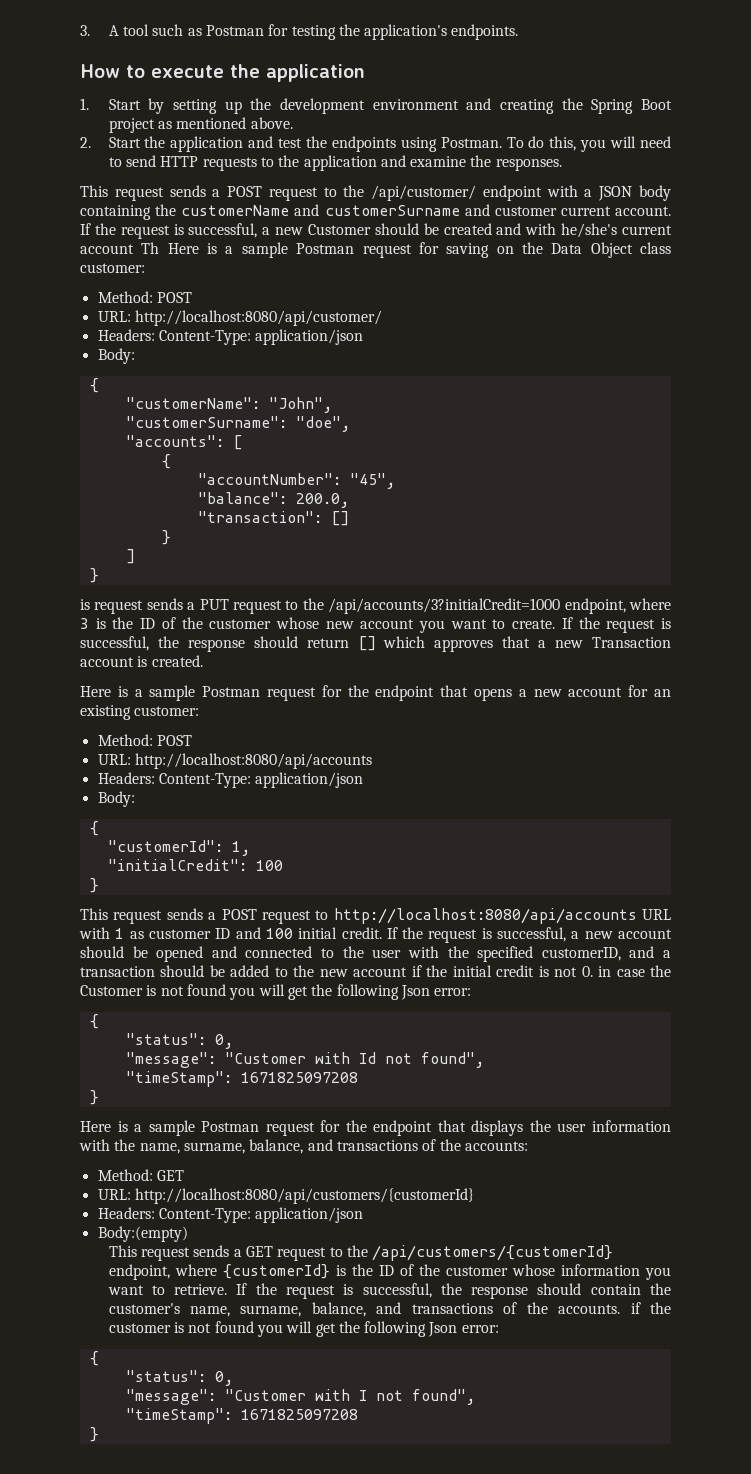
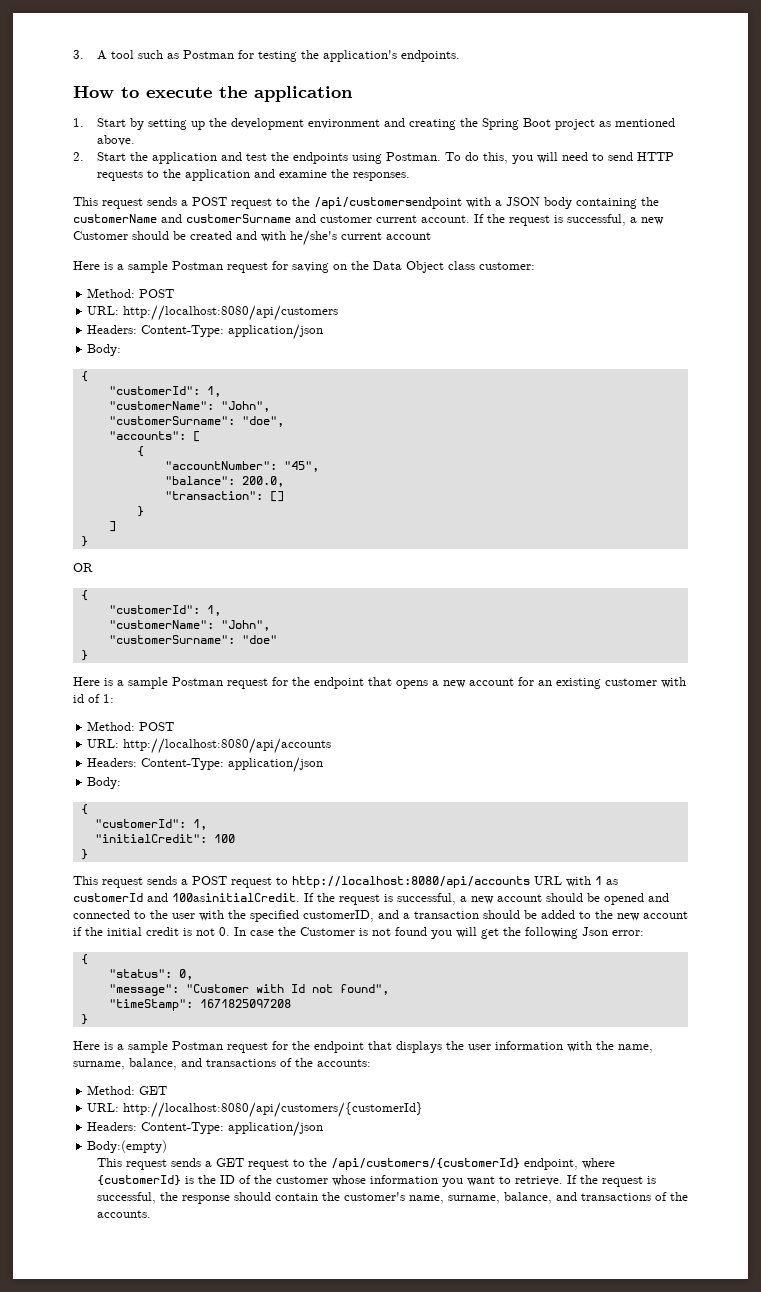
- This request sends a POST request to the /api/customer/ endpoint with a JSON body containing the customerName and customerSurname and customer current account.
+ This request sends a POST request to the /api/customersendpoint with a JSON body containing the customerName and customerSurname and customer current account.
- If the request is successful, a new Customer should be created and with he/she's current account Th Here is a sample Postman request for saving on the Data Object class customer:
+ If the request is successful, a new Customer should be created and with he/she's current account
+ Here is a sample Postman request for saving on the Data Object class customer:
- URL: http://localhost:8080/api/customer/
+ URL: http://localhost:8080/api/customers
  Headers: Content-Type: application/json
  Body:
  {
+ "customerId": 1,
- is request sends a PUT request to the /api/accounts/3?initialCredit=1000 endpoint, where 3 is the ID of the customer whose new account you want to create. If the request is successful, the response should return [] which approves that a new Transaction account is created.
+ OR
+ {
+ "customerId": 1,
+ "customerName": "John",
+ "customerSurname": "doe"
+ }
- Here is a sample Postman request for the endpoint that opens a new account for an existing customer:
+ Here is a sample Postman request for the endpoint that opens a new account for an existing customer with id of 1:
- This request sends a POST request to http://localhost:8080/api/accounts URL with 1 as customer ID and 100 initial credit.
+ This request sends a POST request to http://localhost:8080/api/accounts URL with 1 as customerId and 100asinitialCredit.
- If the request is successful, a new account should be opened and connected to the user with the specified customerID, and a transaction should be added to the new account if the initial credit is not 0. in case the Customer is not found you will get the following Json error:
+ If the request is successful, a new account should be opened and connected to the user with the specified customerID, and a transaction should be added to the new account if the initial credit is not 0. In case the Customer is not found you will get the following Json error:
- If the request is successful, the response should contain the customer's name, surname, balance, and transactions of the accounts. if the customer is not found you will get the following Json error:
- {
- "status": 0,
- "message": "Customer with I not found",
- "timeStamp": 1671825097208
- }
+ If the request is successful, the response should contain the customer's name, surname, balance, and transactions of the accounts.

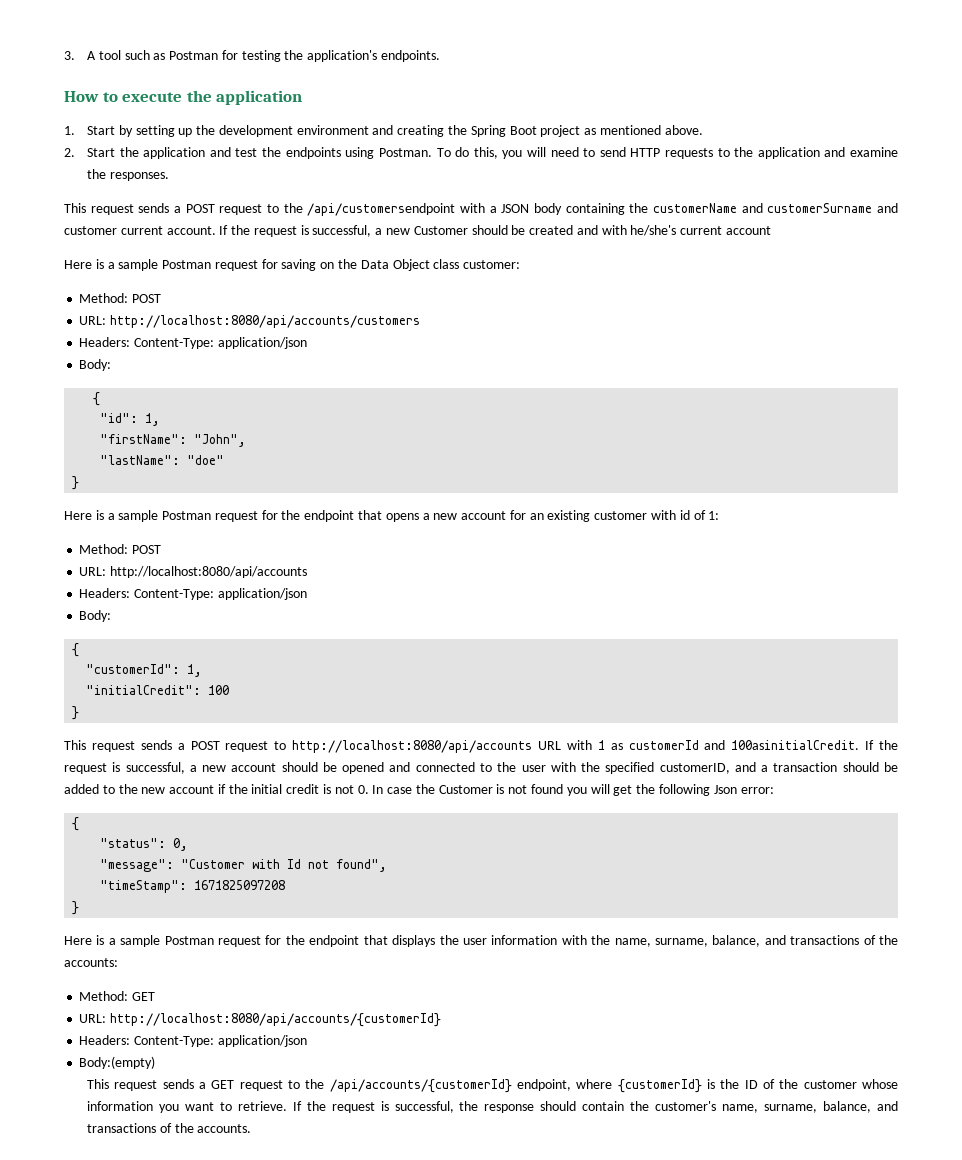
- URL: http://localhost:8080/api/customers
+ URL: http://localhost:8080/api/accounts/customers
  Headers: Content-Type: application/json
  Body:
  {
- "customerId": 1,
- "customerName": "John",
- "customerSurname": "doe",
- "accounts": [
- {
- "accountNumber": "45",
- "balance": 200.0,
- "transaction": []
- }
- ]
- }
- OR
- {
- "customerId": 1,
- "customerName": "John",
- "customerSurname": "doe"
+ "id": 1,
+ "firstName": "John",
+ "lastName": "doe"
- URL: http://localhost:8080/api/customers/{customerId}
+ URL: http://localhost:8080/api/accounts/{customerId}
- This request sends a GET request to the /api/customers/{customerId} endpoint, where {customerId} is the ID of the customer whose information you want to retrieve.
+ This request sends a GET request to the /api/accounts/{customerId} endpoint, where {customerId} is the ID of the customer whose information you want to retrieve.

